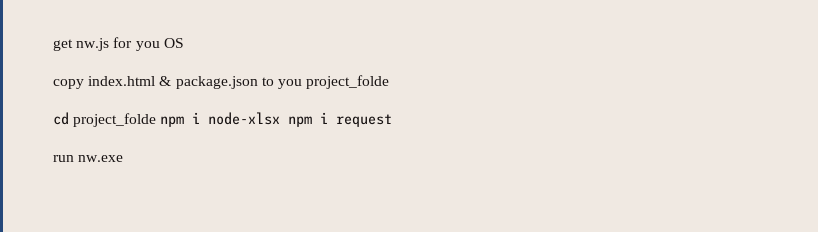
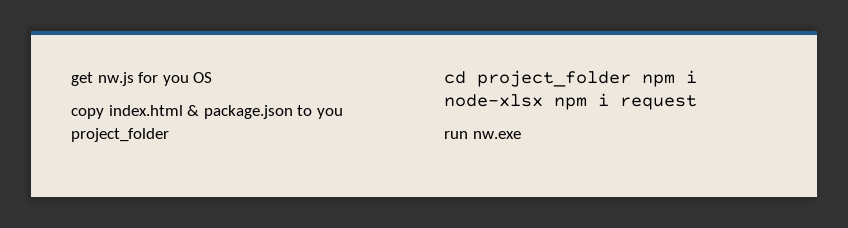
- copy index.html & package.json to you project_folde
+ copy index.html & package.json to you project_folder
- cd project_folde npm i node-xlsx npm i request
+ cd project_folder npm i node-xlsx npm i request

